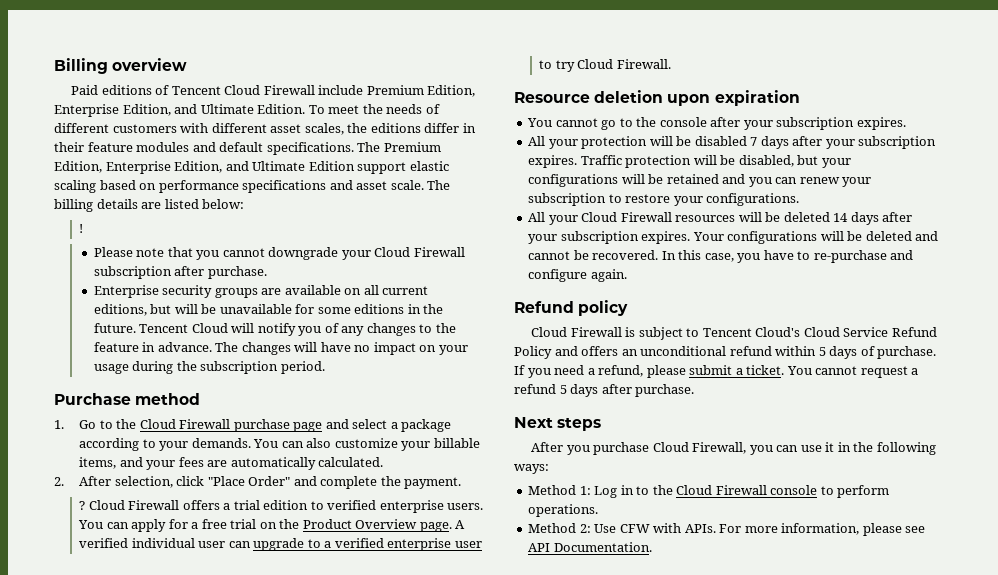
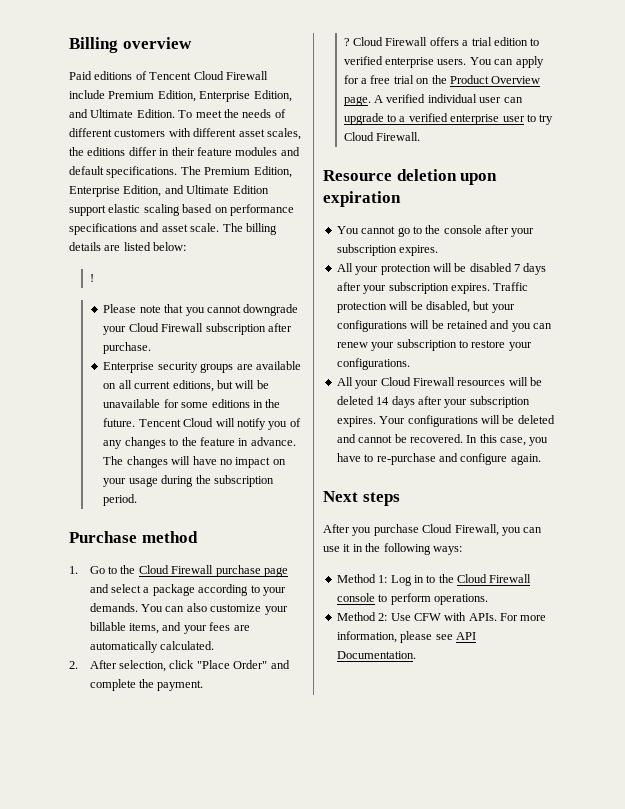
- Refund policy
- Cloud Firewall is subject to Tencent Cloud's Cloud Service Refund Policy and offers an unconditional refund within 5 days of purchase. If you need a refund, please submit a ticket. You cannot request a refund 5 days after purchase.

